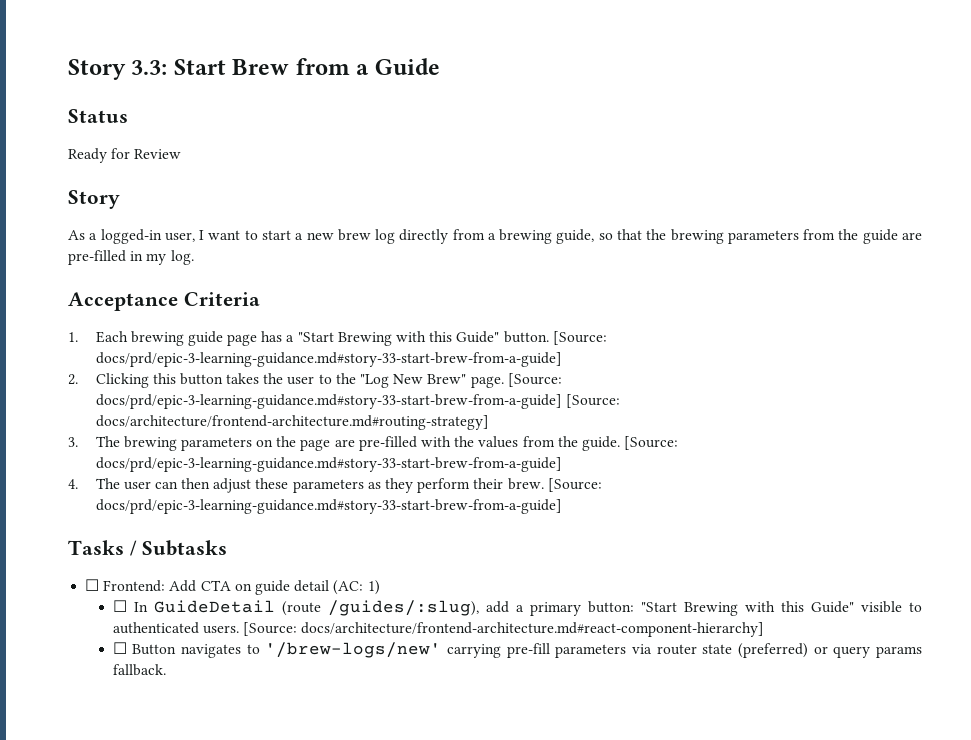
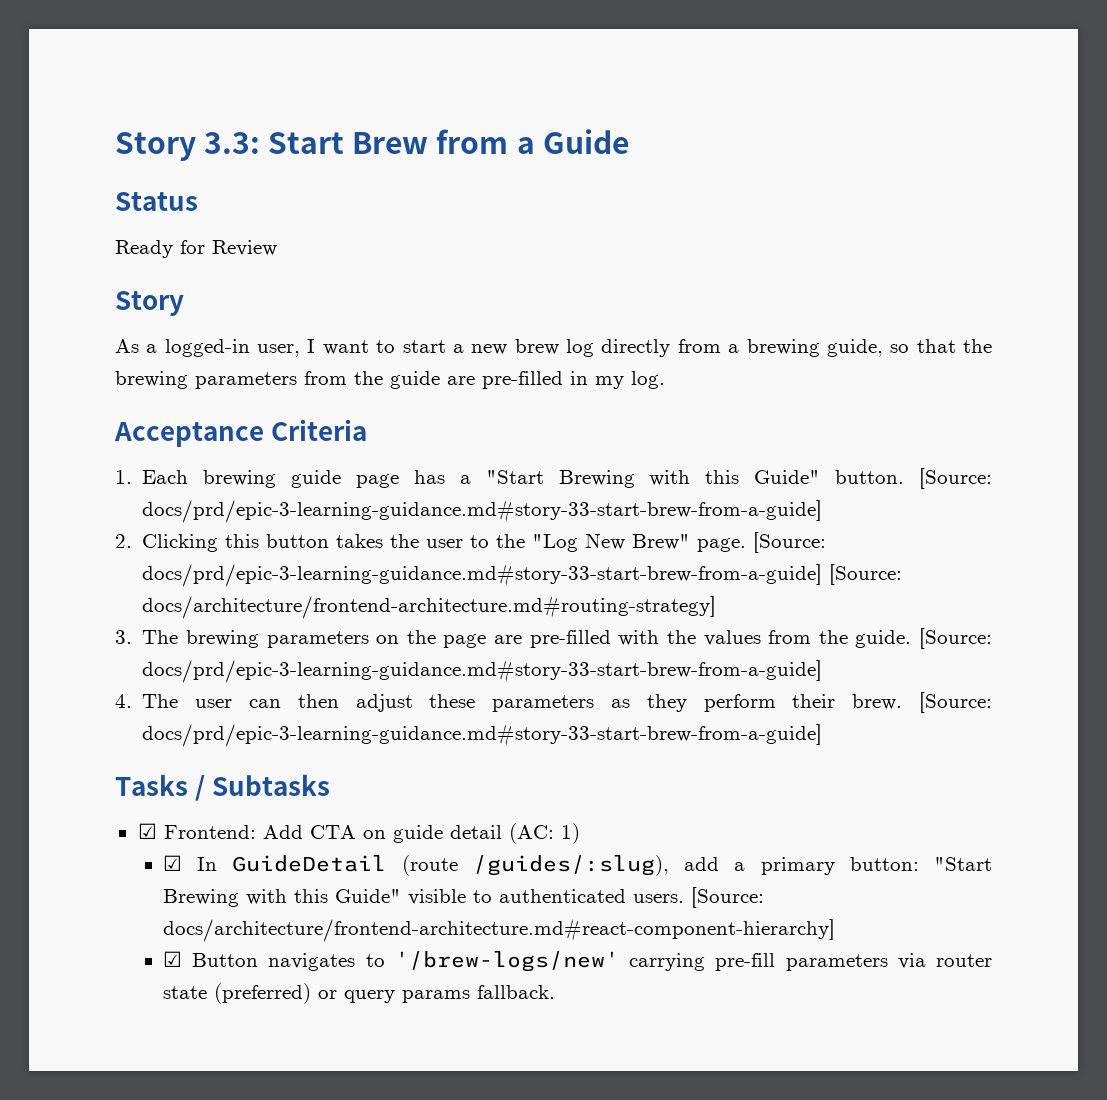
- ☐ Frontend: Add CTA on guide detail (AC: 1)
+ ☑ Frontend: Add CTA on guide detail (AC: 1)
- ☐ In GuideDetail (route /guides/:slug), add a primary button: "Start Brewing with this Guide" visible to authenticated users.
+ ☑ In GuideDetail (route /guides/:slug), add a primary button: "Start Brewing with this Guide" visible to authenticated users.
- ☐ Button navigates to '/brew-logs/new' carrying pre-fill parameters via router state (preferred) or query params fallback.
+ ☑ Button navigates to '/brew-logs/new' carrying pre-fill parameters via router state (preferred) or query params fallback.

